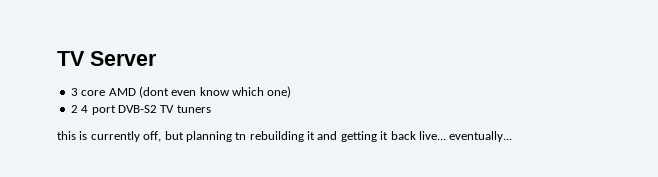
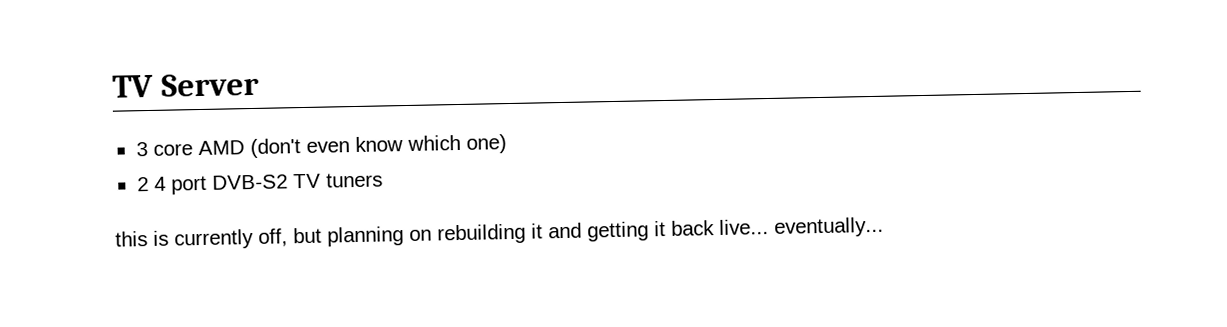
- 3 core AMD (dont even know which one)
+ 3 core AMD (don't even know which one)
- this is currently off, but planning tn rebuilding it and getting it back live... eventually...
+ this is currently off, but planning on rebuilding it and getting it back live... eventually...

